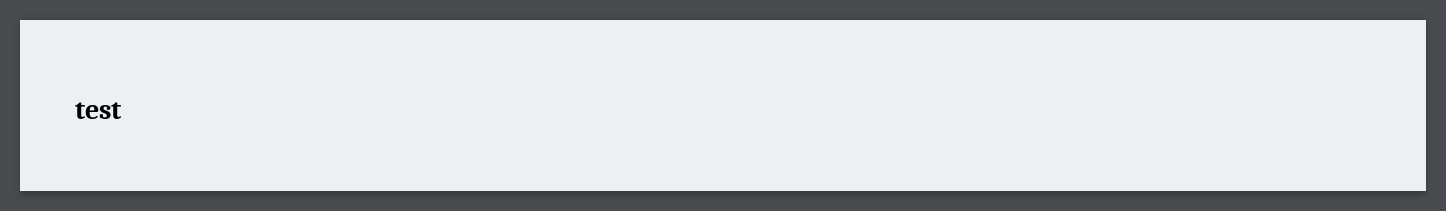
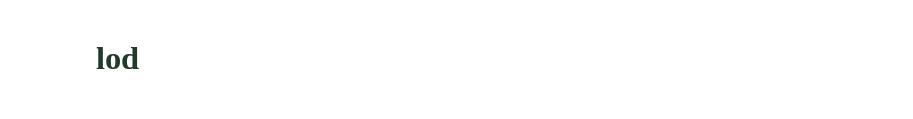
- test
+ lod

